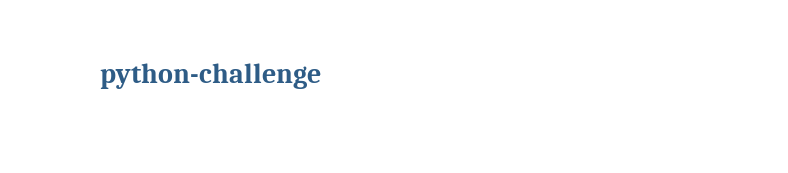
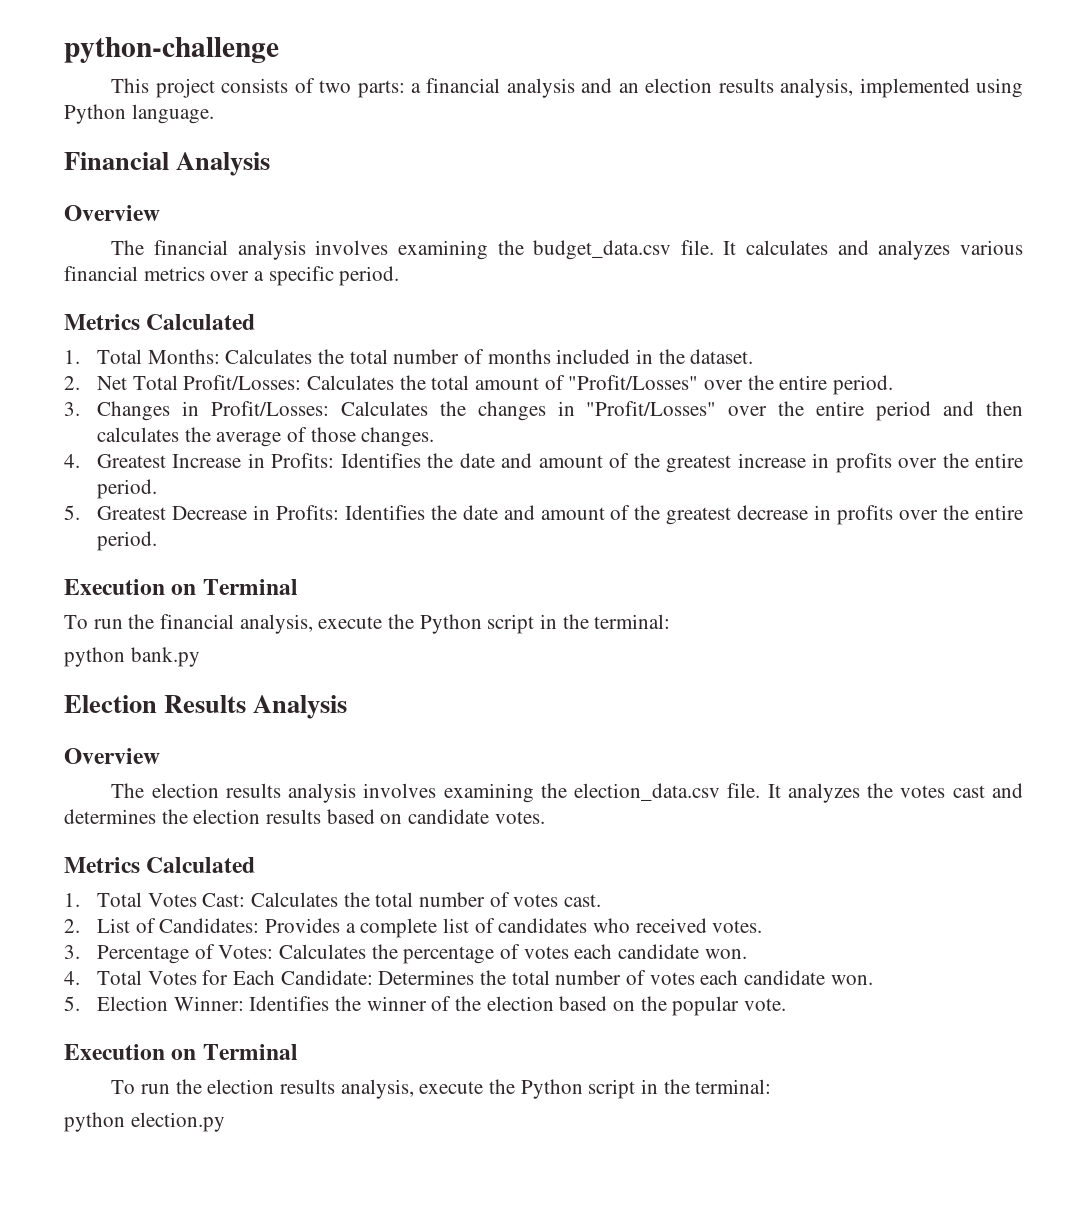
+ This project consists of two parts: a financial analysis and an election results analysis, implemented using Python language.
+ Financial Analysis
+ Overview
+ The financial analysis involves examining the budget_data.csv file. It calculates and analyzes various financial metrics over a specific period.
+ Metrics Calculated
+ 1. Total Months: Calculates the total number of months included in the dataset.
+ 2. Net Total Profit/Losses: Calculates the total amount of "Profit/Losses" over the entire period.
+ 3. Changes in Profit/Losses: Calculates the changes in "Profit/Losses" over the entire period and then calculates the average of those changes.
+ 4. Greatest Increase in Profits: Identifies the date and amount of the greatest increase in profits over the entire period.
+ 5. Greatest Decrease in Profits: Identifies the date and amount of the greatest decrease in profits over the entire period.
+ Execution on Terminal
+ To run the financial analysis, execute the Python script in the terminal:
+ python bank.py
+ Election Results Analysis
+ Overview
+ The election results analysis involves examining the election_data.csv file. It analyzes the votes cast and determines the election results based on candidate votes.
+ Metrics Calculated
+ 1. Total Votes Cast: Calculates the total number of votes cast.
+ 2. List of Candidates: Provides a complete list of candidates who received votes.
+ 3. Percentage of Votes: Calculates the percentage of votes each candidate won.
+ 4. Total Votes for Each Candidate: Determines the total number of votes each candidate won.
+ 5. Election Winner: Identifies the winner of the election based on the popular vote.
+ Execution on Terminal
+ To run the election results analysis, execute the Python script in the terminal:
+ python election.py

